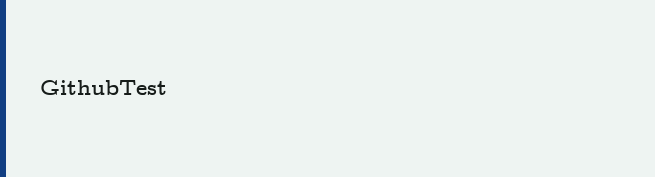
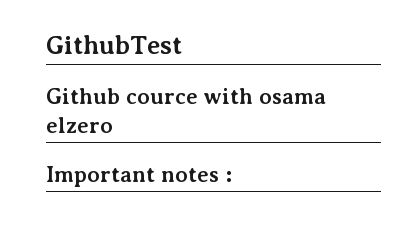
+ Github cource with osama elzero
+ Important notes :

